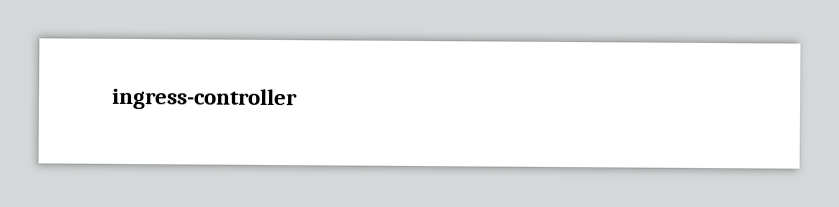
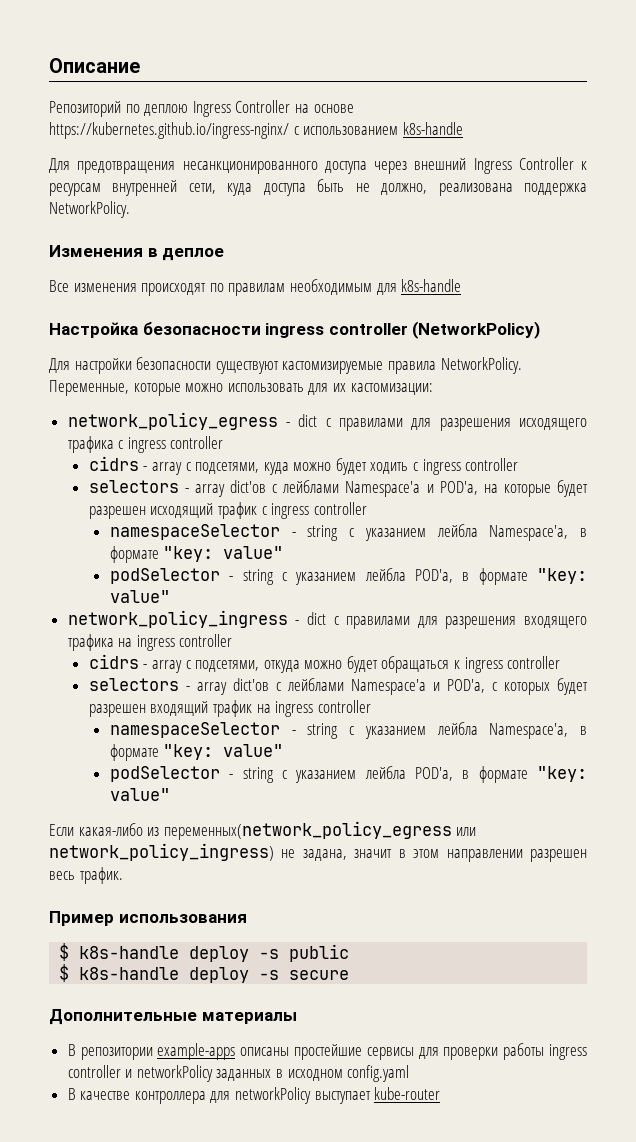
- ingress-controller
+ Описание
+ Репозиторий по деплою Ingress Controller на основе https://kubernetes.github.io/ingress-nginx/ с использованием k8s-handle
+ Для предотвращения несанкционированного доступа через внешний Ingress Controller к ресурсам внутренней сети, куда доступа быть не должно, реализована поддержка NetworkPolicy.
+ Изменения в деплое
+ Все изменения происходят по правилам необходимым для k8s-handle
+ Настройка безопасности ingress controller (NetworkPolicy)
+ Для настройки безопасности существуют кастомизируемые правила NetworkPolicy. Переменные, которые можно использовать для их кастомизации:
+ network_policy_egress - dict с правилами для разрешения исходящего трафика с ingress controller
+ cidrs - array с подсетями, куда можно будет ходить с ingress controller
+ selectors - array dict'ов с лейблами Namespace'а и POD'а, на которые будет разрешен исходящий трафик с ingress controller
+ namespaceSelector - string с указанием лейбла Namespace'а, в формате "key: value"
+ podSelector - string с указанием лейбла POD'а, в формате "key: value"
+ network_policy_ingress - dict с правилами для разрешения входящего трафика на ingress controller
+ cidrs - array с подсетями, откуда можно будет обращаться к ingress controller
+ selectors - array dict'ов с лейблами Namespace'а и POD'а, с которых будет разрешен входящий трафик на ingress controller
+ namespaceSelector - string с указанием лейбла Namespace'а, в формате "key: value"
+ podSelector - string с указанием лейбла POD'а, в формате "key: value"
+ Если какая-либо из переменных(network_policy_egress или network_policy_ingress) не задана, значит в этом направлении разрешен весь трафик.
+ Пример использования
+ $ k8s-handle deploy -s public
+ $ k8s-handle deploy -s secure
+ Дополнительные материалы
+ В репозитории example-apps описаны простейшие сервисы для проверки работы ingress controller и networkPolicy заданных в исходном config.yaml
+ В качестве контроллера для networkPolicy выступает kube-router

